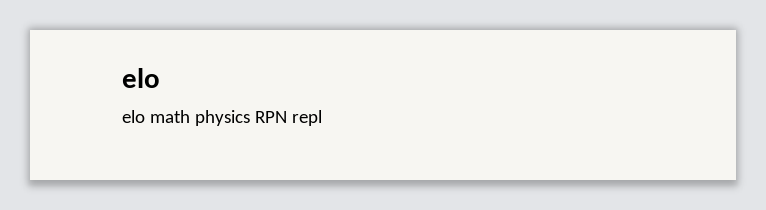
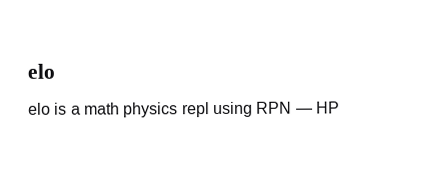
- elo math physics RPN repl
+ elo is a math physics repl using RPN — HP

